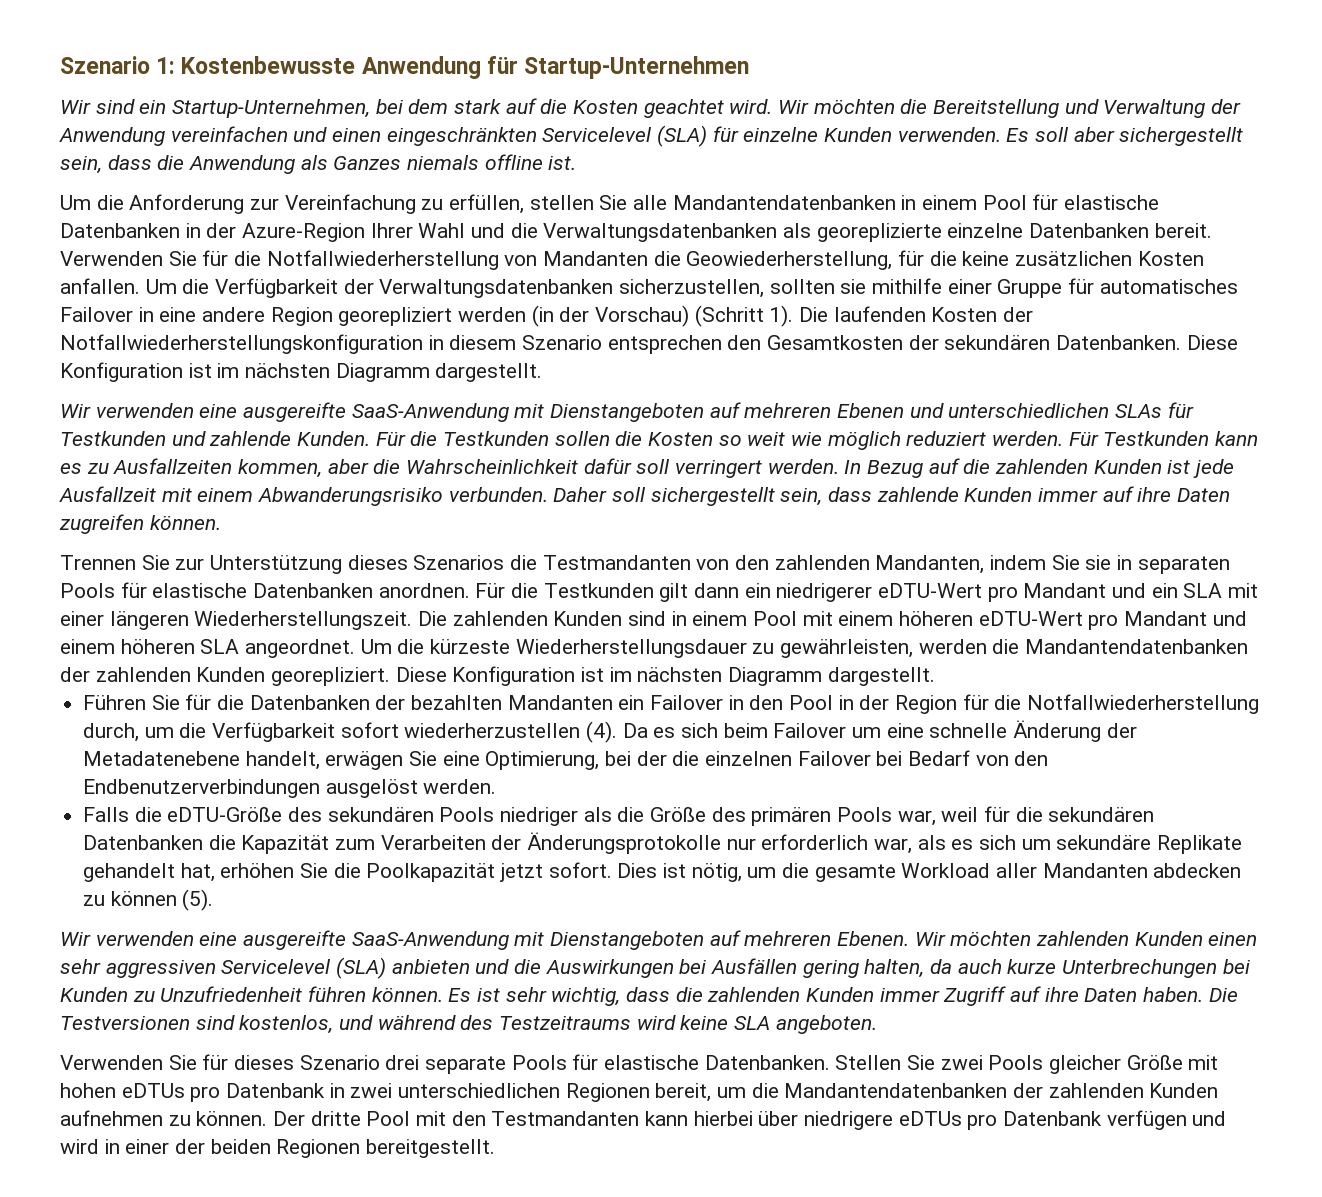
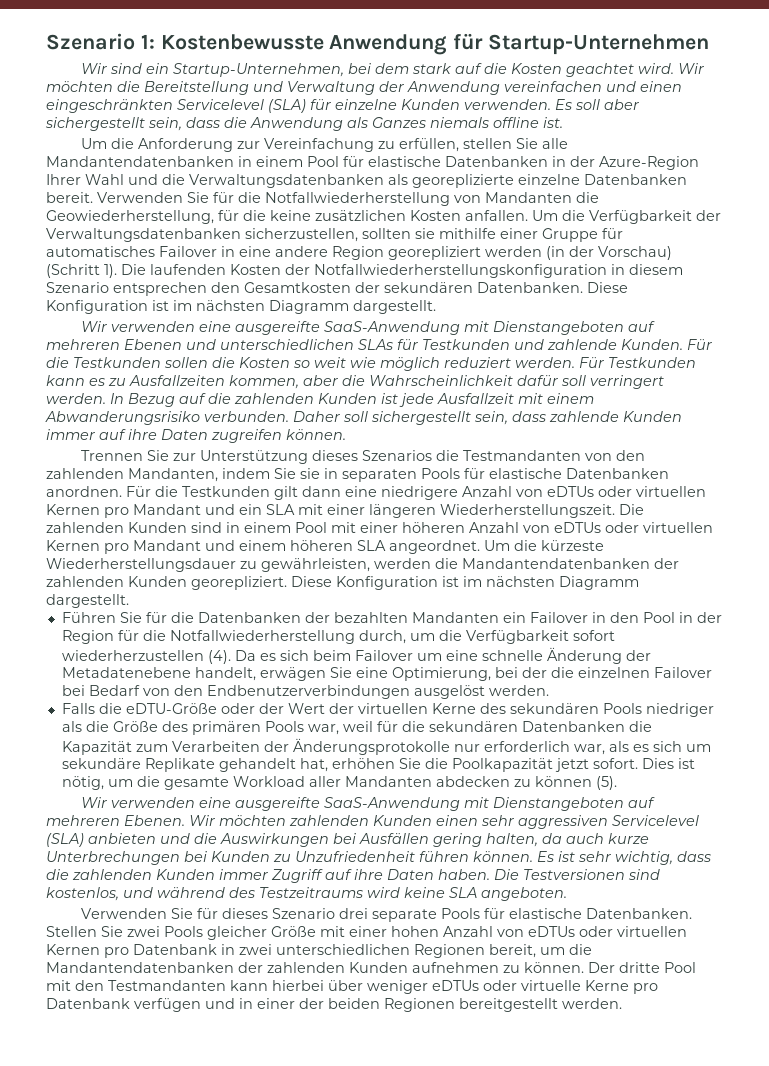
- Für die Testkunden gilt dann ein niedrigerer eDTU-Wert pro Mandant und ein SLA mit einer längeren Wiederherstellungszeit.
+ Für die Testkunden gilt dann eine niedrigere Anzahl von eDTUs oder virtuellen Kernen pro Mandant und ein SLA mit einer längeren Wiederherstellungszeit.
- Die zahlenden Kunden sind in einem Pool mit einem höheren eDTU-Wert pro Mandant und einem höheren SLA angeordnet.
+ Die zahlenden Kunden sind in einem Pool mit einer höheren Anzahl von eDTUs oder virtuellen Kernen pro Mandant und einem höheren SLA angeordnet.
- Falls die eDTU-Größe des sekundären Pools niedriger als die Größe des primären Pools war, weil für die sekundären Datenbanken die Kapazität zum Verarbeiten der Änderungsprotokolle nur erforderlich war, als es sich um sekundäre Replikate gehandelt hat, erhöhen Sie die Poolkapazität jetzt sofort.
+ Falls die eDTU-Größe oder der Wert der virtuellen Kerne des sekundären Pools niedriger als die Größe des primären Pools war, weil für die sekundären Datenbanken die Kapazität zum Verarbeiten der Änderungsprotokolle nur erforderlich war, als es sich um sekundäre Replikate gehandelt hat, erhöhen Sie die Poolkapazität jetzt sofort.
- Stellen Sie zwei Pools gleicher Größe mit hohen eDTUs pro Datenbank in zwei unterschiedlichen Regionen bereit, um die Mandantendatenbanken der zahlenden Kunden aufnehmen zu können.
+ Stellen Sie zwei Pools gleicher Größe mit einer hohen Anzahl von eDTUs oder virtuellen Kernen pro Datenbank in zwei unterschiedlichen Regionen bereit, um die Mandantendatenbanken der zahlenden Kunden aufnehmen zu können.
- Der dritte Pool mit den Testmandanten kann hierbei über niedrigere eDTUs pro Datenbank verfügen und wird in einer der beiden Regionen bereitgestellt.
+ Der dritte Pool mit den Testmandanten kann hierbei über weniger eDTUs oder virtuelle Kerne pro Datenbank verfügen und in einer der beiden Regionen bereitgestellt werden.

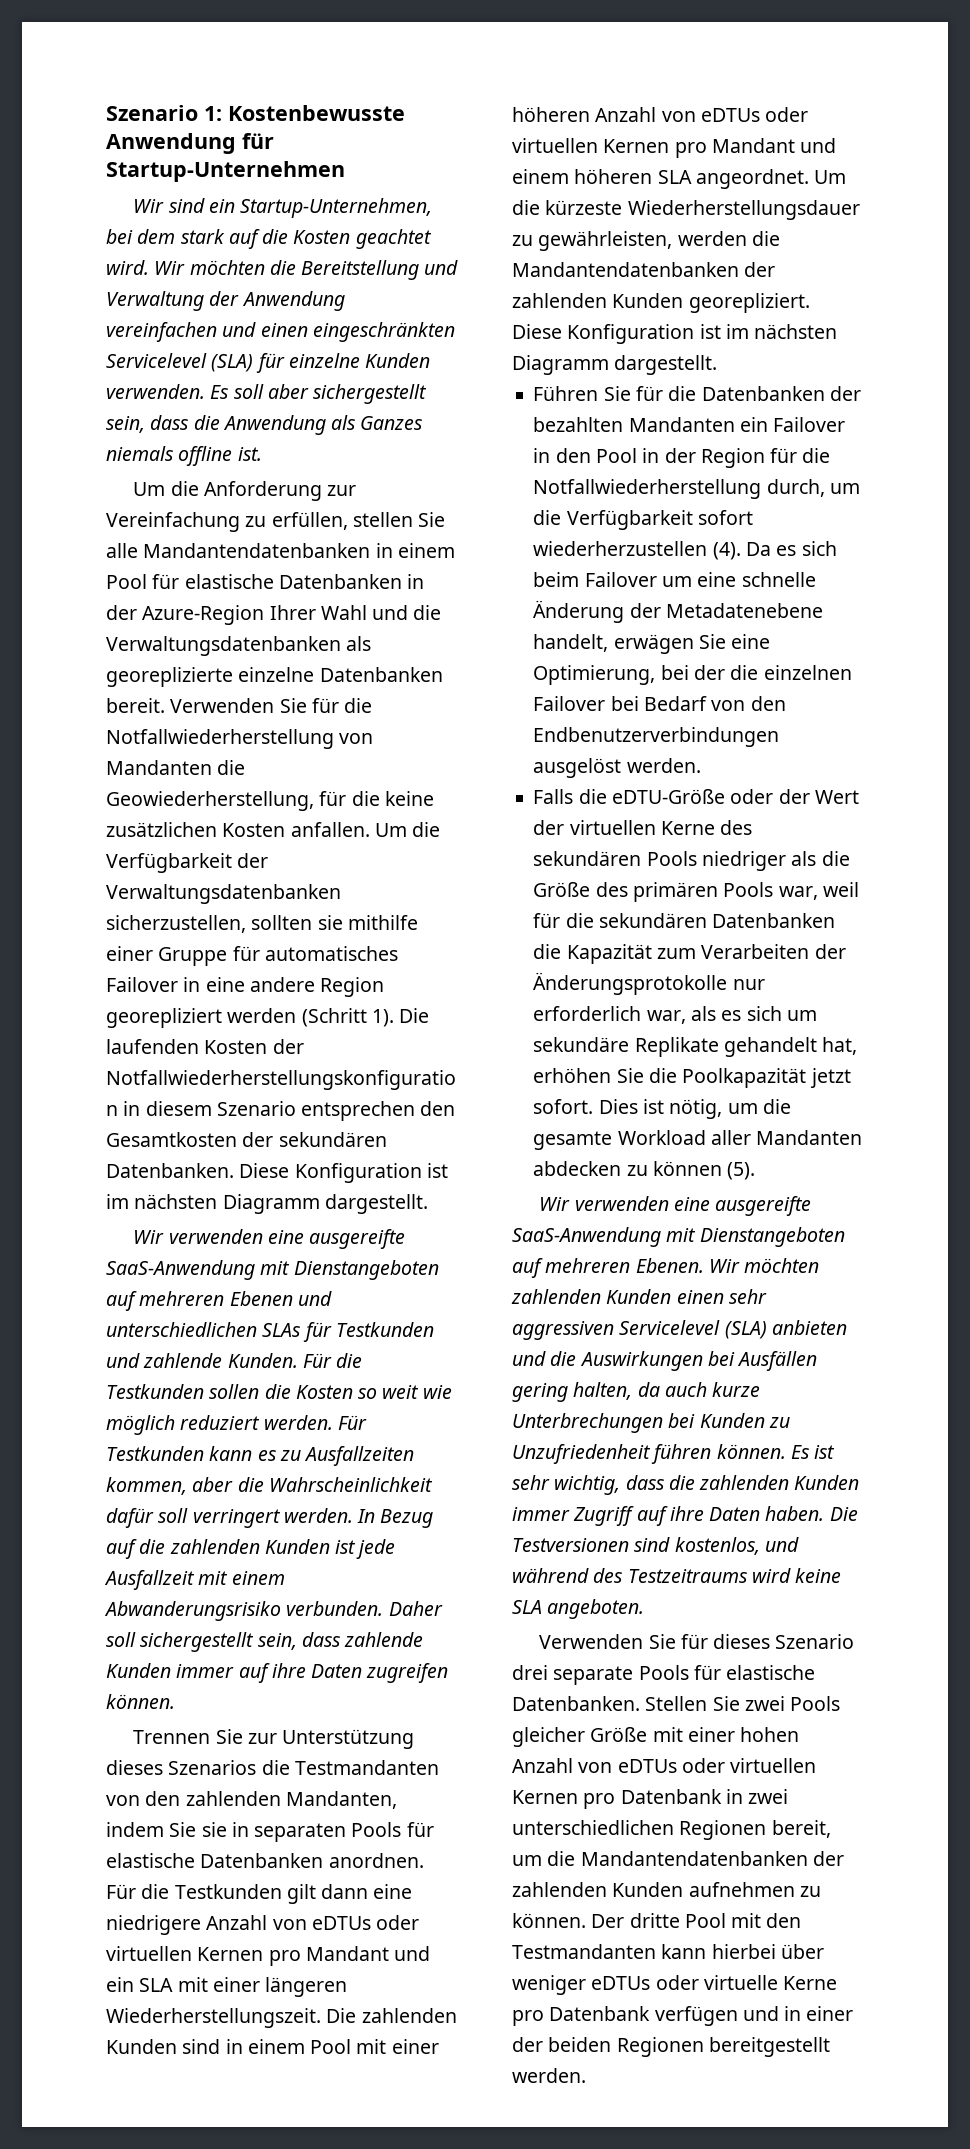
- Um die Verfügbarkeit der Verwaltungsdatenbanken sicherzustellen, sollten sie mithilfe einer Gruppe für automatisches Failover in eine andere Region georepliziert werden (in der Vorschau) (Schritt 1).
+ Um die Verfügbarkeit der Verwaltungsdatenbanken sicherzustellen, sollten sie mithilfe einer Gruppe für automatisches Failover in eine andere Region georepliziert werden (Schritt 1).

